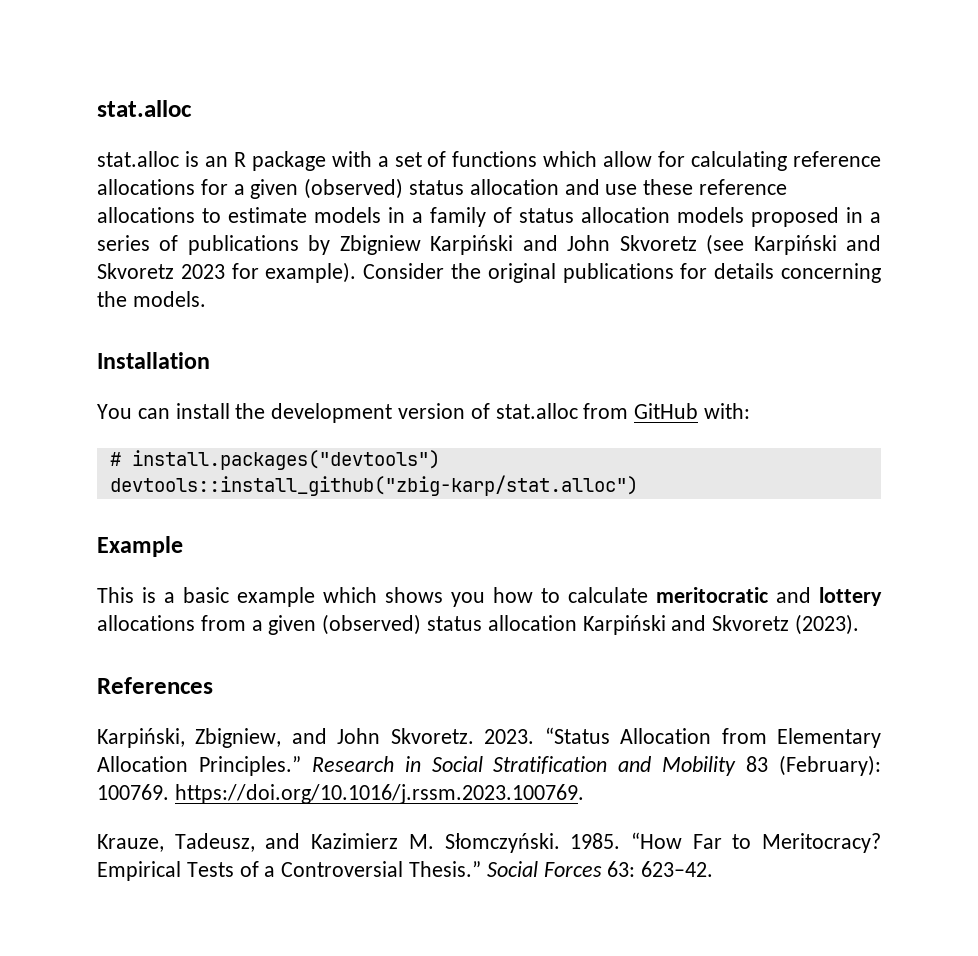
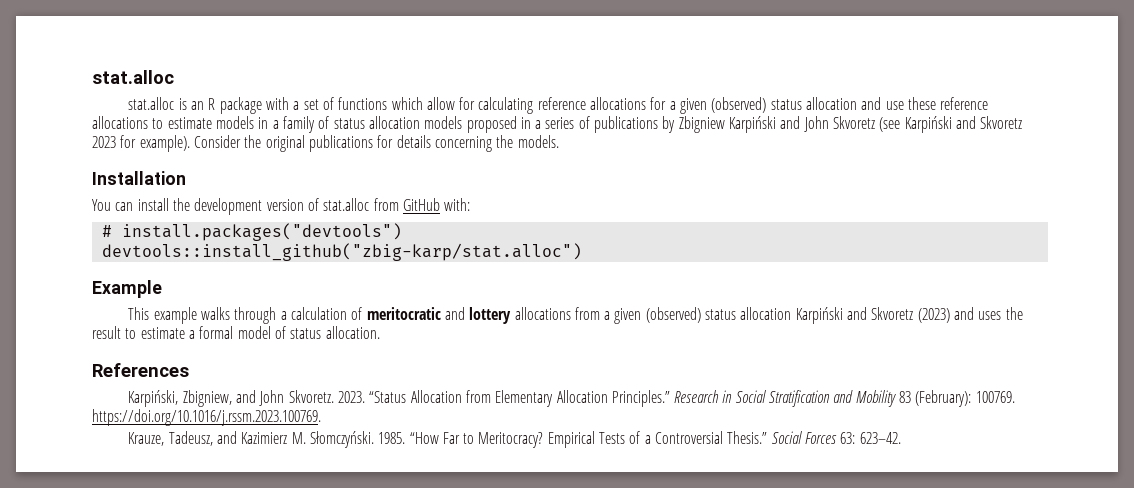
- This is a basic example which shows you how to calculate meritocratic and lottery allocations from a given (observed) status allocation Karpiński and Skvoretz (2023).
+ This example walks through a calculation of meritocratic and lottery allocations from a given (observed) status allocation Karpiński and Skvoretz (2023) and uses the result to estimate a formal model of status allocation.

